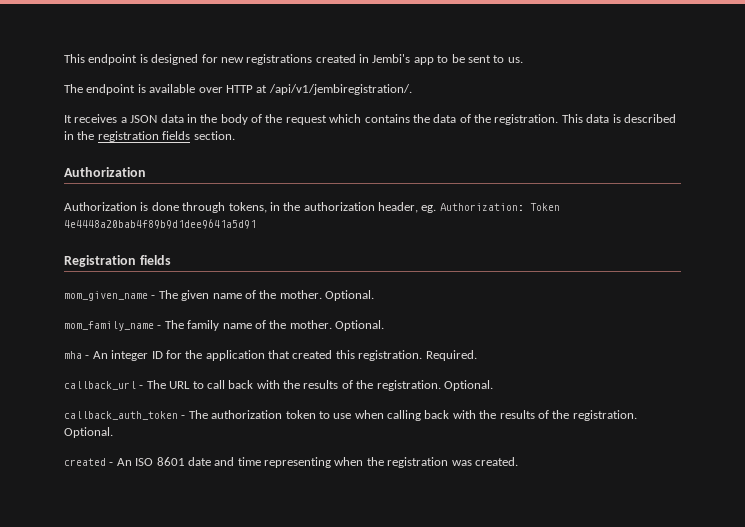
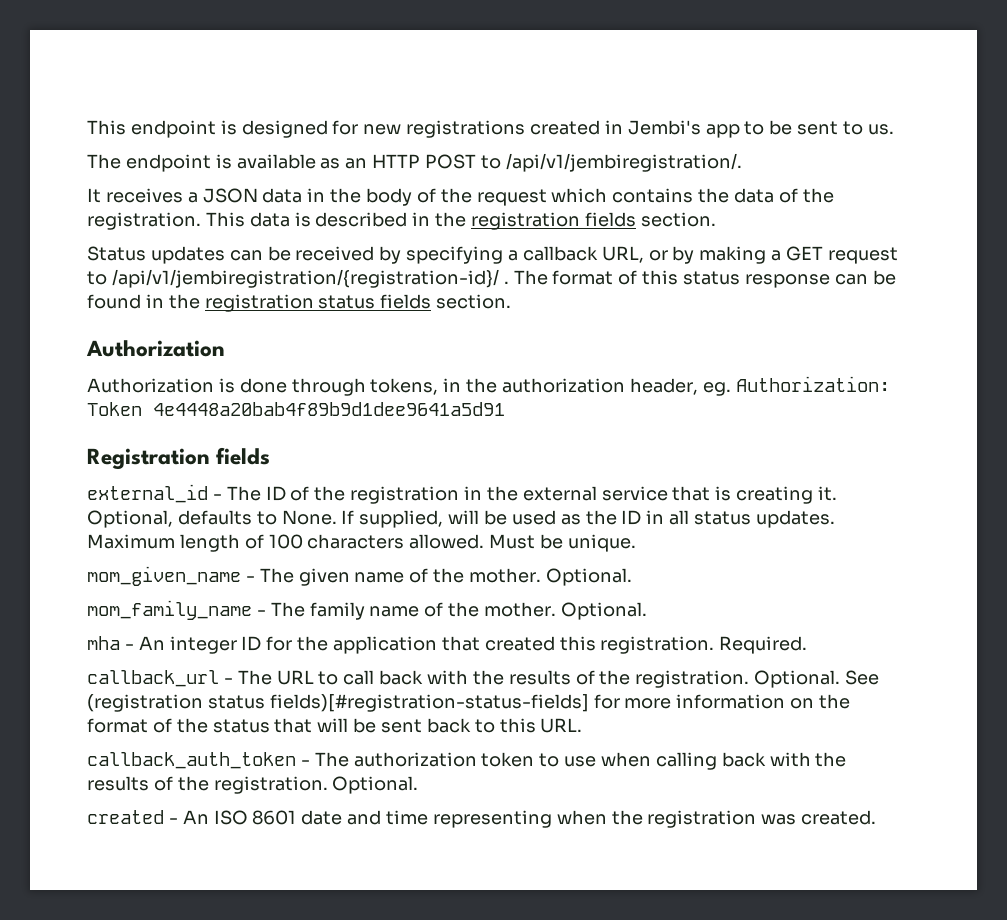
- The endpoint is available over HTTP at /api/v1/jembiregistration/.
+ The endpoint is available as an HTTP POST to /api/v1/jembiregistration/.
+ Status updates can be received by specifying a callback URL, or by making a GET request to /api/v1/jembiregistration/{registration-id}/ . The format of this status response can be found in the registration status fields section.
+ external_id - The ID of the registration in the external service that is creating it. Optional, defaults to None. If supplied, will be used as the ID in all status updates. Maximum length of 100 characters allowed. Must be unique.
+ See (registration status fields)[#registration-status-fields] for more information on the format of the status that will be sent back to this URL.

